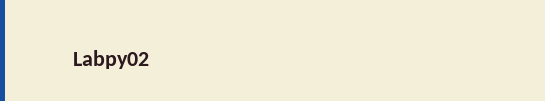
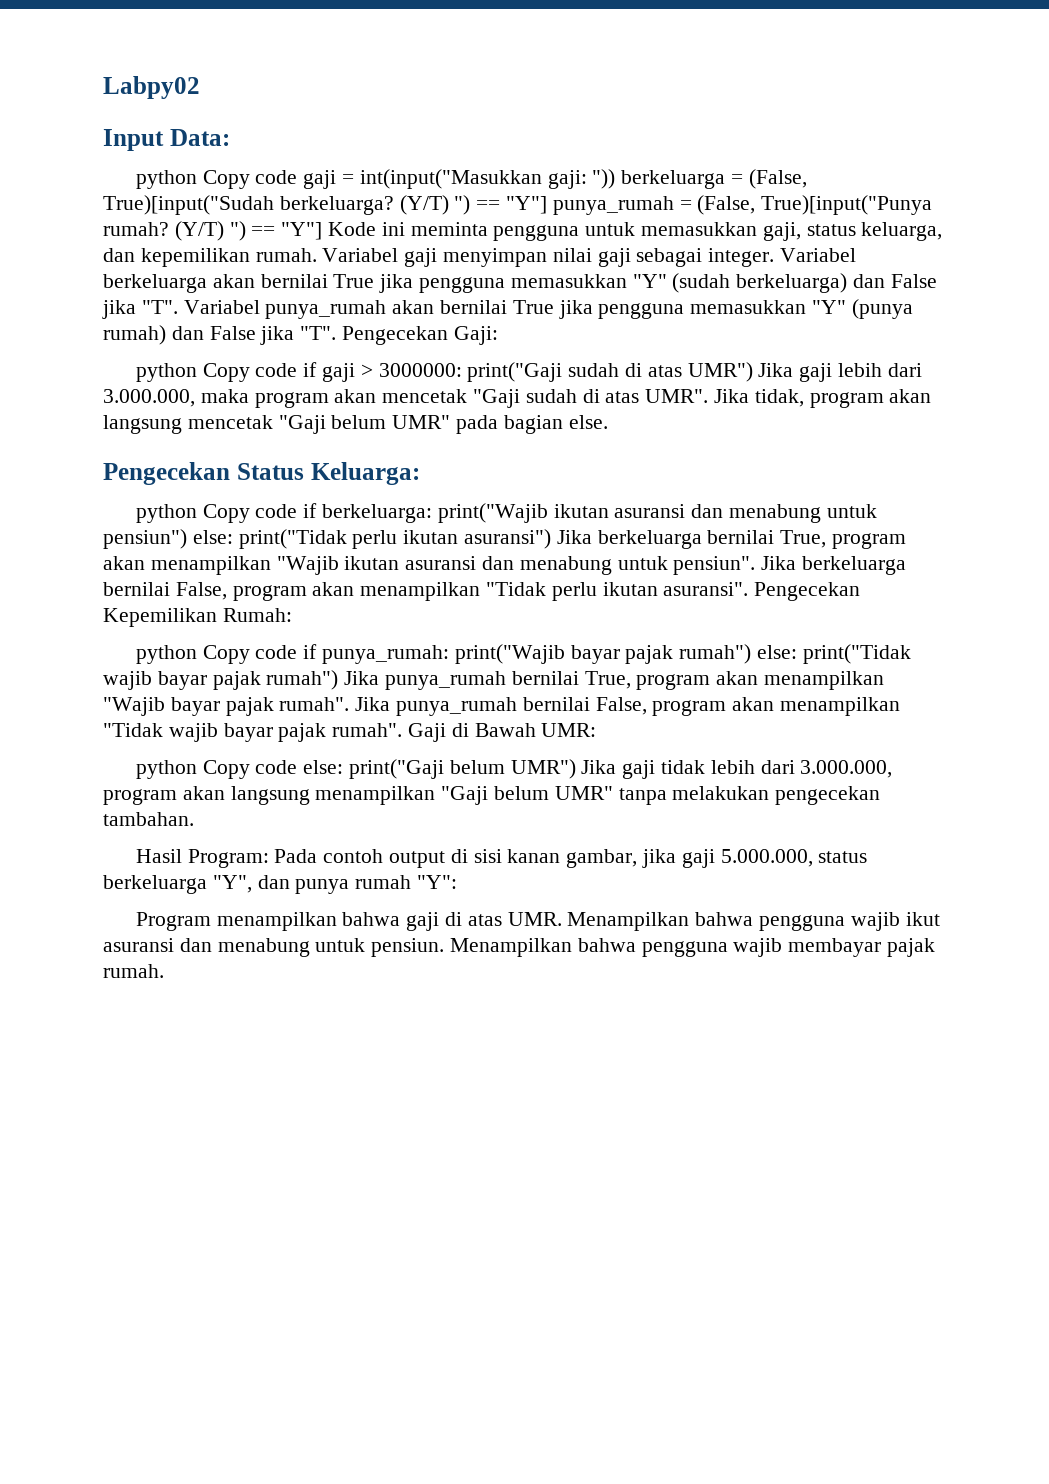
+ Input Data:
+ python Copy code gaji = int(input("Masukkan gaji: ")) berkeluarga = (False, True)[input("Sudah berkeluarga? (Y/T) ") == "Y"] punya_rumah = (False, True)[input("Punya rumah? (Y/T) ") == "Y"] Kode ini meminta pengguna untuk memasukkan gaji, status keluarga, dan kepemilikan rumah. Variabel gaji menyimpan nilai gaji sebagai integer. Variabel berkeluarga akan bernilai True jika pengguna memasukkan "Y" (sudah berkeluarga) dan False jika "T". Variabel punya_rumah akan bernilai True jika pengguna memasukkan "Y" (punya rumah) dan False jika "T". Pengecekan Gaji:
+ python Copy code if gaji > 3000000: print("Gaji sudah di atas UMR") Jika gaji lebih dari 3.000.000, maka program akan mencetak "Gaji sudah di atas UMR". Jika tidak, program akan langsung mencetak "Gaji belum UMR" pada bagian else.
+ Pengecekan Status Keluarga:
+ python Copy code if berkeluarga: print("Wajib ikutan asuransi dan menabung untuk pensiun") else: print("Tidak perlu ikutan asuransi") Jika berkeluarga bernilai True, program akan menampilkan "Wajib ikutan asuransi dan menabung untuk pensiun". Jika berkeluarga bernilai False, program akan menampilkan "Tidak perlu ikutan asuransi". Pengecekan Kepemilikan Rumah:
+ python Copy code if punya_rumah: print("Wajib bayar pajak rumah") else: print("Tidak wajib bayar pajak rumah") Jika punya_rumah bernilai True, program akan menampilkan "Wajib bayar pajak rumah". Jika punya_rumah bernilai False, program akan menampilkan "Tidak wajib bayar pajak rumah". Gaji di Bawah UMR:
+ python Copy code else: print("Gaji belum UMR") Jika gaji tidak lebih dari 3.000.000, program akan langsung menampilkan "Gaji belum UMR" tanpa melakukan pengecekan tambahan.
+ Hasil Program: Pada contoh output di sisi kanan gambar, jika gaji 5.000.000, status berkeluarga "Y", dan punya rumah "Y":
+ Program menampilkan bahwa gaji di atas UMR. Menampilkan bahwa pengguna wajib ikut asuransi dan menabung untuk pensiun. Menampilkan bahwa pengguna wajib membayar pajak rumah.

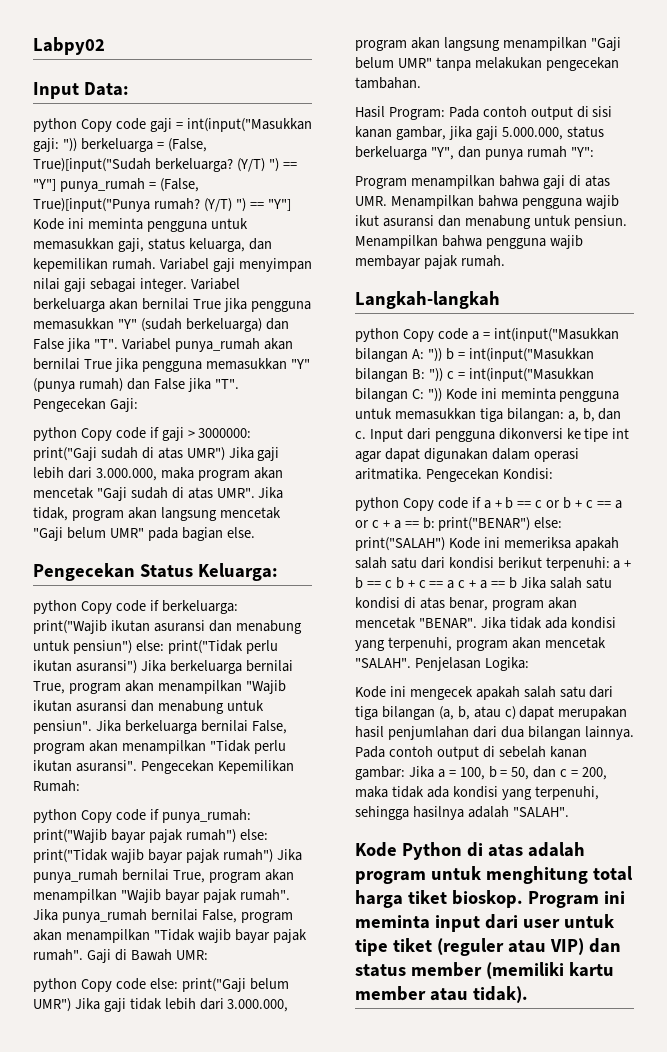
+ Langkah-langkah
+ python Copy code a = int(input("Masukkan bilangan A: ")) b = int(input("Masukkan bilangan B: ")) c = int(input("Masukkan bilangan C: ")) Kode ini meminta pengguna untuk memasukkan tiga bilangan: a, b, dan c. Input dari pengguna dikonversi ke tipe int agar dapat digunakan dalam operasi aritmatika. Pengecekan Kondisi:
+ python Copy code if a + b == c or b + c == a or c + a == b: print("BENAR") else: print("SALAH") Kode ini memeriksa apakah salah satu dari kondisi berikut terpenuhi: a + b == c b + c == a c + a == b Jika salah satu kondisi di atas benar, program akan mencetak "BENAR". Jika tidak ada kondisi yang terpenuhi, program akan mencetak "SALAH". Penjelasan Logika:
+ Kode ini mengecek apakah salah satu dari tiga bilangan (a, b, atau c) dapat merupakan hasil penjumlahan dari dua bilangan lainnya. Pada contoh output di sebelah kanan gambar: Jika a = 100, b = 50, dan c = 200, maka tidak ada kondisi yang terpenuhi, sehingga hasilnya adalah "SALAH".
+ Kode Python di atas adalah program untuk menghitung total harga tiket bioskop. Program ini meminta input dari user untuk tipe tiket (reguler atau VIP) dan status member (memiliki kartu member atau tidak).

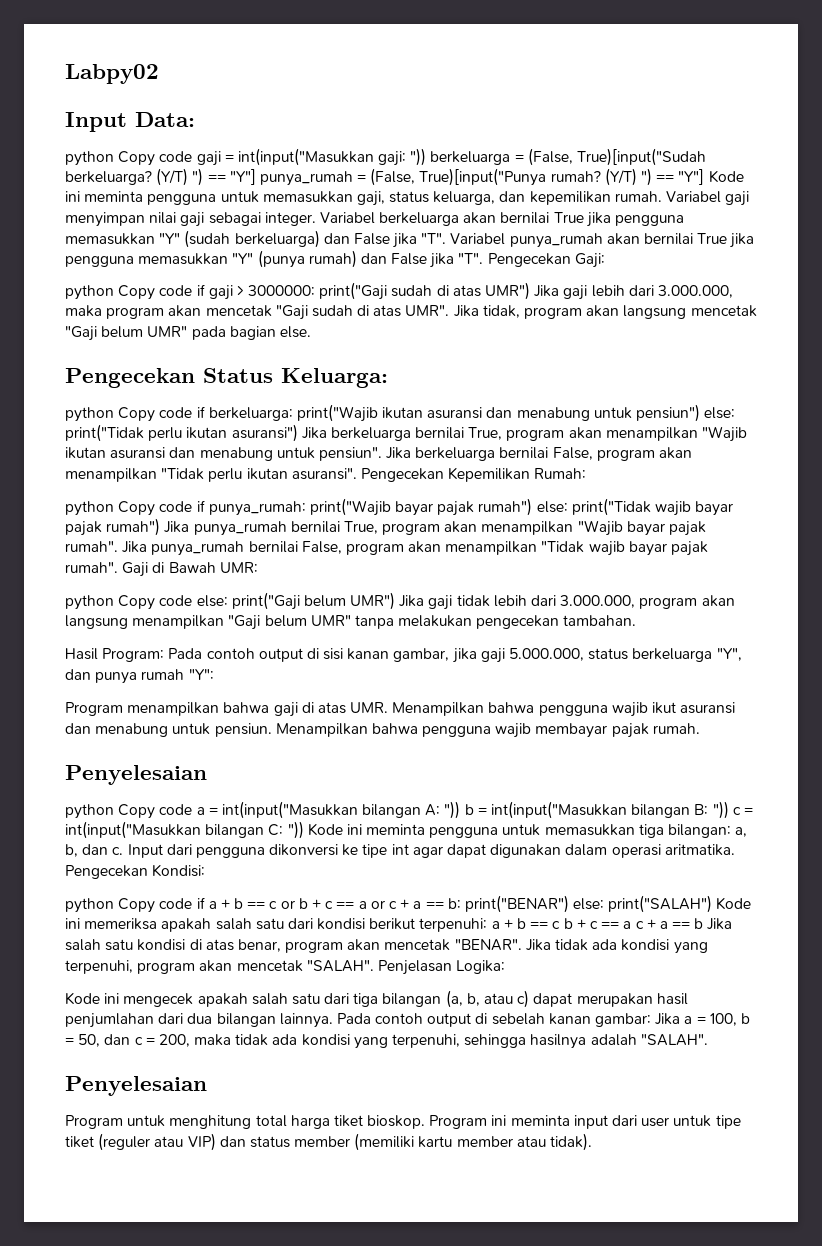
  Menampilkan bahwa pengguna wajib membayar pajak rumah.
- Langkah-langkah
+ Penyelesaian
  Pada contoh output di sebelah kanan gambar: Jika a = 100, b = 50, dan c = 200, maka tidak ada kondisi yang terpenuhi, sehingga hasilnya adalah "SALAH".
- Kode Python di atas adalah program untuk menghitung total harga tiket bioskop.
+ Penyelesaian
+ Program untuk menghitung total harga tiket bioskop.

